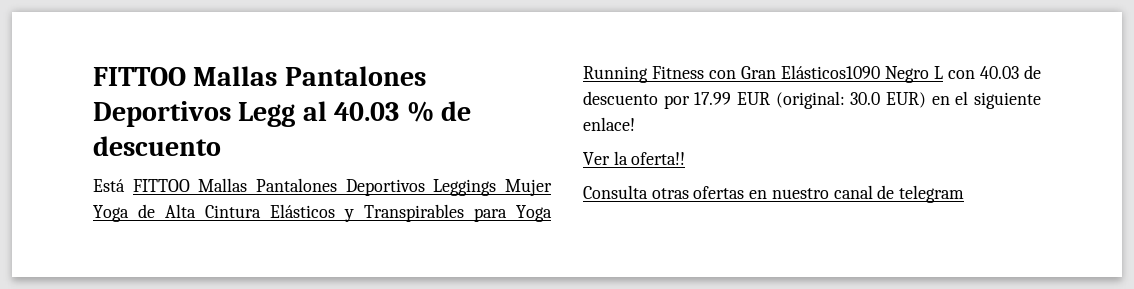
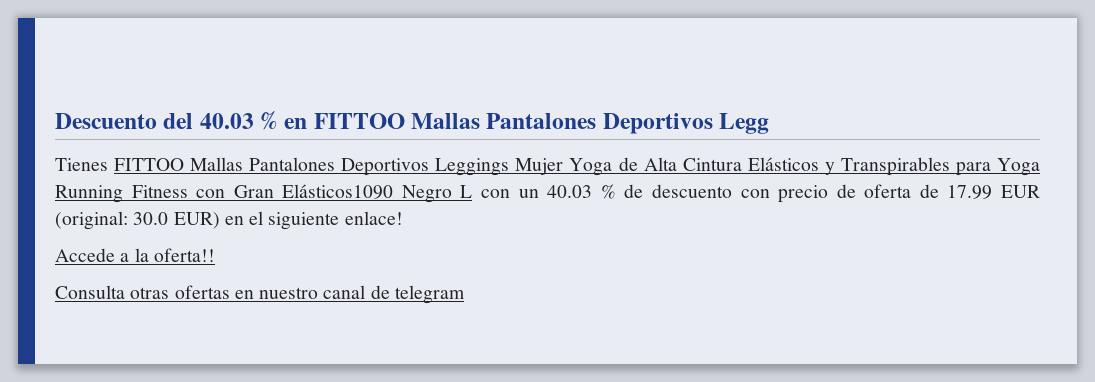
- FITTOO Mallas Pantalones Deportivos Legg al 40.03 % de descuento
- Está FITTOO Mallas Pantalones Deportivos Leggings Mujer Yoga de Alta Cintura Elásticos y Transpirables para Yoga Running Fitness con Gran Elásticos1090 Negro L con 40.03 de descuento por 17.99 EUR (original: 30.0 EUR) en el siguiente enlace!
+ Descuento del 40.03 % en FITTOO Mallas Pantalones Deportivos Legg
+ Tienes FITTOO Mallas Pantalones Deportivos Leggings Mujer Yoga de Alta Cintura Elásticos y Transpirables para Yoga Running Fitness con Gran Elásticos1090 Negro L con un 40.03 % de descuento con precio de oferta de 17.99 EUR (original: 30.0 EUR) en el siguiente enlace!
- Ver la oferta!!
+ Accede a la oferta!!

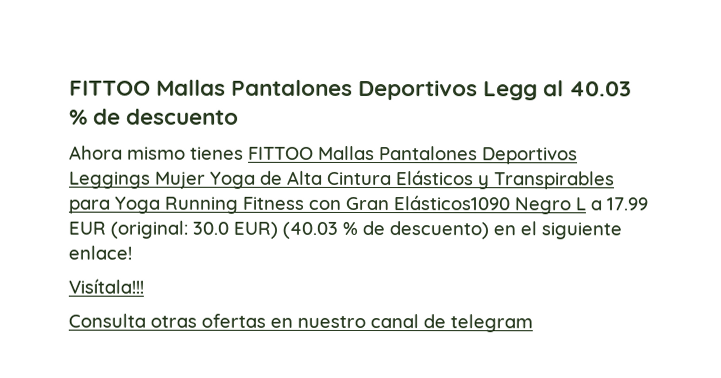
- Descuento del 40.03 % en FITTOO Mallas Pantalones Deportivos Legg
- Tienes FITTOO Mallas Pantalones Deportivos Leggings Mujer Yoga de Alta Cintura Elásticos y Transpirables para Yoga Running Fitness con Gran Elásticos1090 Negro L con un 40.03 % de descuento con precio de oferta de 17.99 EUR (original: 30.0 EUR) en el siguiente enlace!
+ FITTOO Mallas Pantalones Deportivos Legg al 40.03 % de descuento
+ Ahora mismo tienes FITTOO Mallas Pantalones Deportivos Leggings Mujer Yoga de Alta Cintura Elásticos y Transpirables para Yoga Running Fitness con Gran Elásticos1090 Negro L a 17.99 EUR (original: 30.0 EUR) (40.03 % de descuento) en el siguiente enlace!
- Accede a la oferta!!
+ Visítala!!!

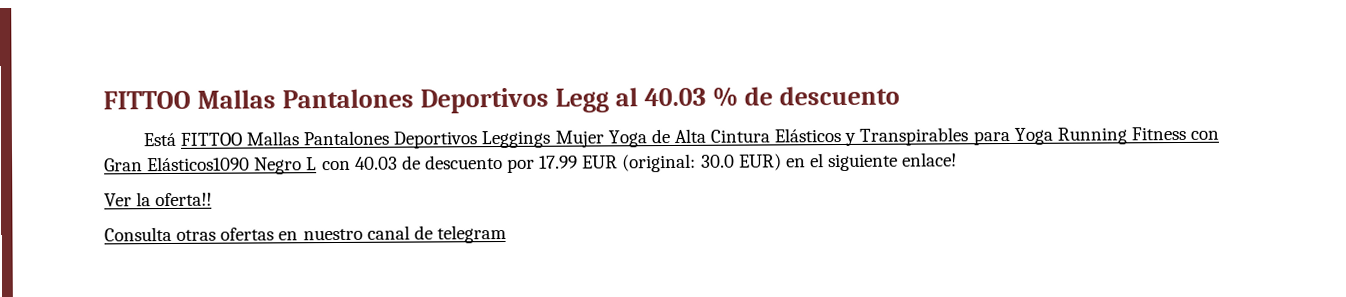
- Ahora mismo tienes FITTOO Mallas Pantalones Deportivos Leggings Mujer Yoga de Alta Cintura Elásticos y Transpirables para Yoga Running Fitness con Gran Elásticos1090 Negro L a 17.99 EUR (original: 30.0 EUR) (40.03 % de descuento) en el siguiente enlace!
+ Está FITTOO Mallas Pantalones Deportivos Leggings Mujer Yoga de Alta Cintura Elásticos y Transpirables para Yoga Running Fitness con Gran Elásticos1090 Negro L con 40.03 de descuento por 17.99 EUR (original: 30.0 EUR) en el siguiente enlace!
- Visítala!!!
+ Ver la oferta!!

